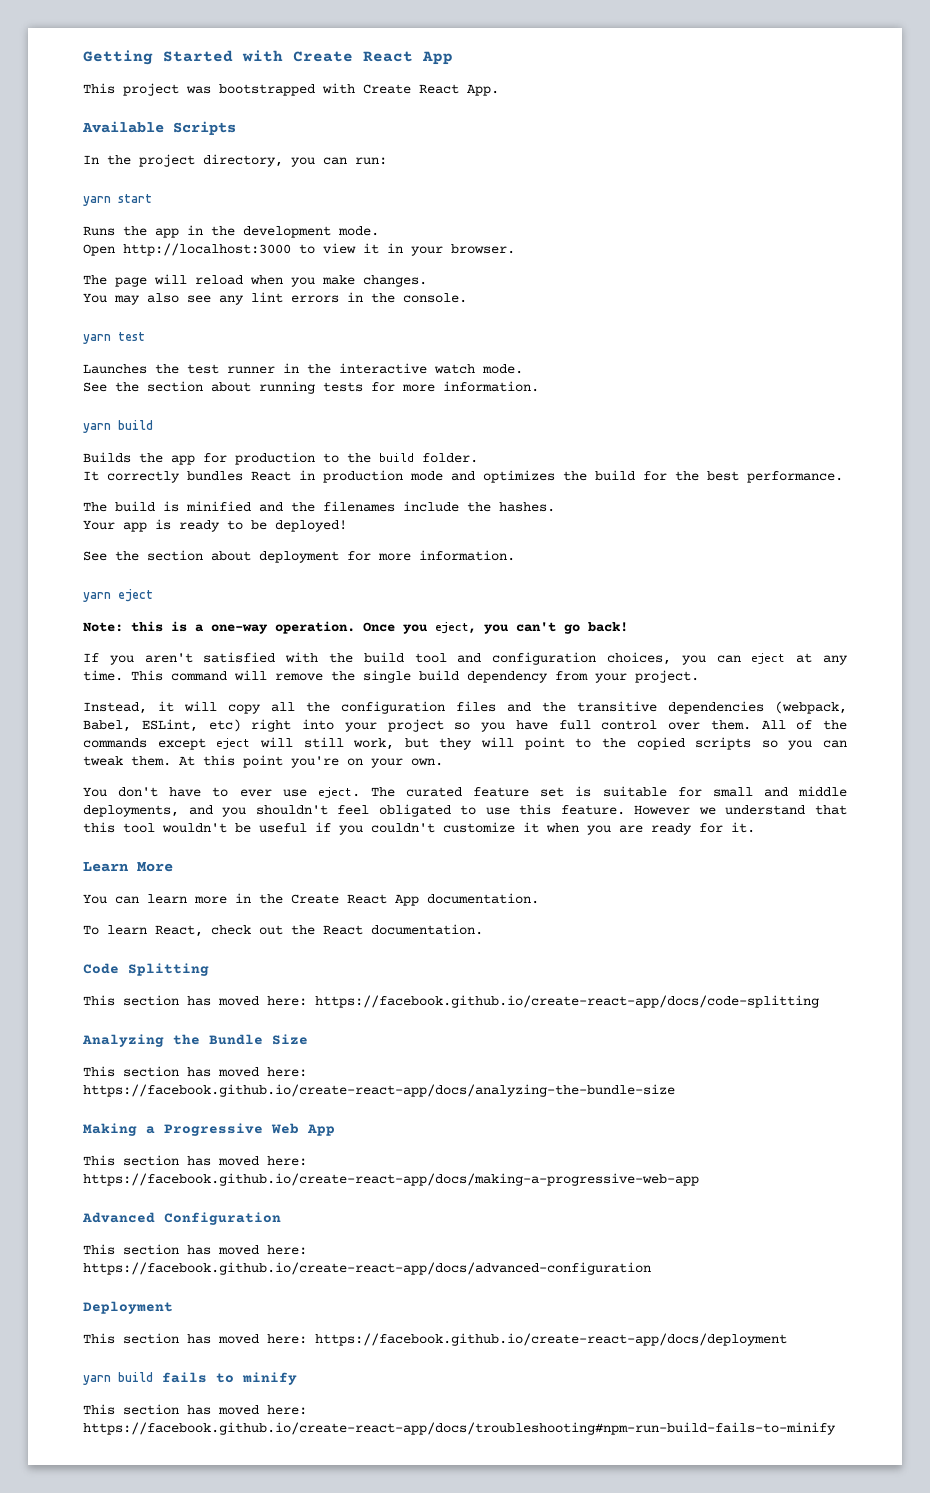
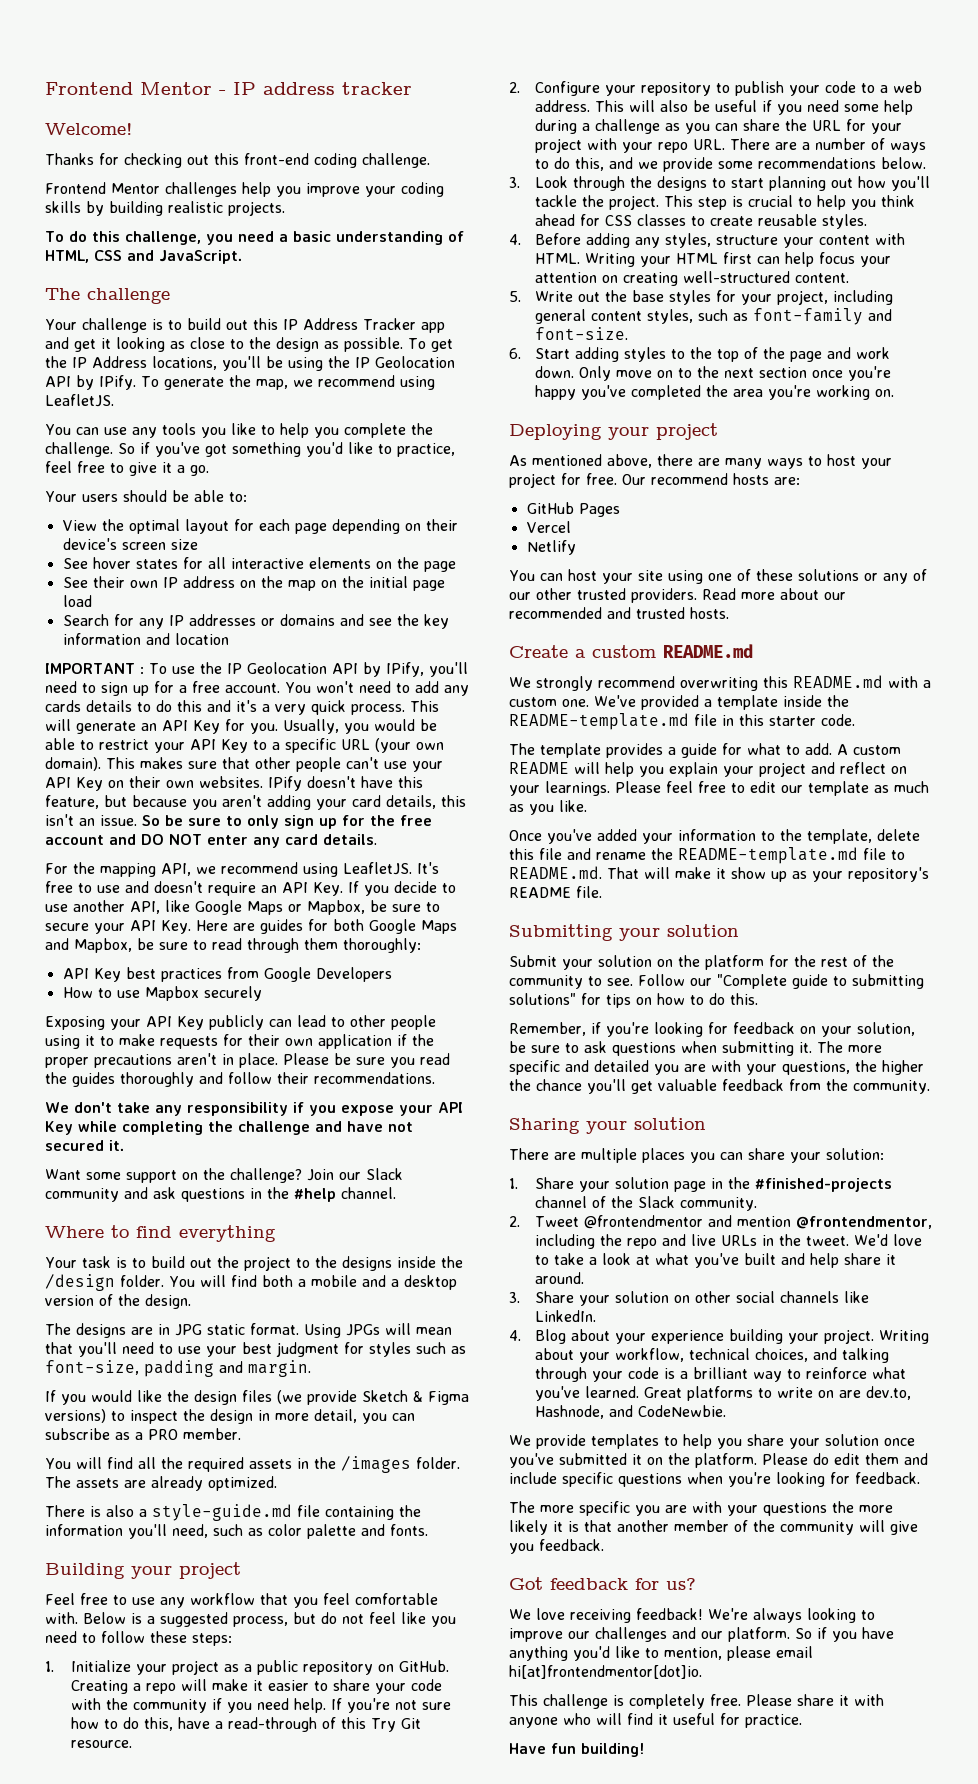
- Getting Started with Create React App
- This project was bootstrapped with Create React App.
- Available Scripts
- In the project directory, you can run:
- yarn start
- Runs the app in the development mode.
- Open http://localhost:3000 to view it in your browser.
- The page will reload when you make changes.
- You may also see any lint errors in the console.
- yarn test
- Launches the test runner in the interactive watch mode.
- See the section about running tests for more information.
- yarn build
- Builds the app for production to the build folder.
- It correctly bundles React in production mode and optimizes the build for the best performance.
- The build is minified and the filenames include the hashes.
- Your app is ready to be deployed!
- See the section about deployment for more information.
- yarn eject
- Note: this is a one-way operation. Once you eject, you can't go back!
- If you aren't satisfied with the build tool and configuration choices, you can eject at any time. This command will remove the single build dependency from your project.
- Instead, it will copy all the configuration files and the transitive dependencies (webpack, Babel, ESLint, etc) right into your project so you have full control over them. All of the commands except eject will still work, but they will point to the copied scripts so you can tweak them. At this point you're on your own.
- You don't have to ever use eject. The curated feature set is suitable for small and middle deployments, and you shouldn't feel obligated to use this feature. However we understand that this tool wouldn't be useful if you couldn't customize it when you are ready for it.
- Learn More
- You can learn more in the Create React App documentation.
- To learn React, check out the React documentation.
- Code Splitting
- This section has moved here: https://facebook.github.io/create-react-app/docs/code-splitting
- Analyzing the Bundle Size
- This section has moved here: https://facebook.github.io/create-react-app/docs/analyzing-the-bundle-size
- Making a Progressive Web App
- This section has moved here: https://facebook.github.io/create-react-app/docs/making-a-progressive-web-app
- Advanced Configuration
- This section has moved here: https://facebook.github.io/create-react-app/docs/advanced-configuration
- Deployment
- This section has moved here: https://facebook.github.io/create-react-app/docs/deployment
- yarn build fails to minify
- This section has moved here: https://facebook.github.io/create-react-app/docs/troubleshooting#npm-run-build-fails-to-minify
+ Frontend Mentor - IP address tracker
+ Welcome!
+ Thanks for checking out this front-end coding challenge.
+ Frontend Mentor challenges help you improve your coding skills by building realistic projects.
+ To do this challenge, you need a basic understanding of HTML, CSS and JavaScript.
+ The challenge
+ Your challenge is to build out this IP Address Tracker app and get it looking as close to the design as possible. To get the IP Address locations, you'll be using the IP Geolocation API by IPify. To generate the map, we recommend using LeafletJS.
+ You can use any tools you like to help you complete the challenge. So if you've got something you'd like to practice, feel free to give it a go.
+ Your users should be able to:
+ View the optimal layout for each page depending on their device's screen size
+ See hover states for all interactive elements on the page
+ See their own IP address on the map on the initial page load
+ Search for any IP addresses or domains and see the key information and location
+ IMPORTANT : To use the IP Geolocation API by IPify, you'll need to sign up for a free account. You won't need to add any cards details to do this and it's a very quick process. This will generate an API Key for you. Usually, you would be able to restrict your API Key to a specific URL (your own domain). This makes sure that other people can't use your API Key on their own websites. IPify doesn't have this feature, but because you aren't adding your card details, this isn't an issue. So be sure to only sign up for the free account and DO NOT enter any card details.
+ For the mapping API, we recommend using LeafletJS. It's free to use and doesn't require an API Key. If you decide to use another API, like Google Maps or Mapbox, be sure to secure your API Key. Here are guides for both Google Maps and Mapbox, be sure to read through them thoroughly:
+ API Key best practices from Google Developers
+ How to use Mapbox securely
+ Exposing your API Key publicly can lead to other people using it to make requests for their own application if the proper precautions aren't in place. Please be sure you read the guides thoroughly and follow their recommendations.
+ We don't take any responsibility if you expose your API Key while completing the challenge and have not secured it.
+ Want some support on the challenge? Join our Slack community and ask questions in the #help channel.
+ Where to find everything
+ Your task is to build out the project to the designs inside the /design folder. You will find both a mobile and a desktop version of the design.
+ The designs are in JPG static format. Using JPGs will mean that you'll need to use your best judgment for styles such as font-size, padding and margin.
+ If you would like the design files (we provide Sketch & Figma versions) to inspect the design in more detail, you can subscribe as a PRO member.
+ You will find all the required assets in the /images folder. The assets are already optimized.
+ There is also a style-guide.md file containing the information you'll need, such as color palette and fonts.
+ Building your project
+ Feel free to use any workflow that you feel comfortable with. Below is a suggested process, but do not feel like you need to follow these steps:
+ 1. Initialize your project as a public repository on GitHub. Creating a repo will make it easier to share your code with the community if you need help. If you're not sure how to do this, have a read-through of this Try Git resource.
+ 2. Configure your repository to publish your code to a web address. This will also be useful if you need some help during a challenge as you can share the URL for your project with your repo URL. There are a number of ways to do this, and we provide some recommendations below.
+ 3. Look through the designs to start planning out how you'll tackle the project. This step is crucial to help you think ahead for CSS classes to create reusable styles.
+ 4. Before adding any styles, structure your content with HTML. Writing your HTML first can help focus your attention on creating well-structured content.
+ 5. Write out the base styles for your project, including general content styles, such as font-family and font-size.
+ 6. Start adding styles to the top of the page and work down. Only move on to the next section once you're happy you've completed the area you're working on.
+ Deploying your project
+ As mentioned above, there are many ways to host your project for free. Our recommend hosts are:
+ GitHub Pages
+ Vercel
+ Netlify
+ You can host your site using one of these solutions or any of our other trusted providers. Read more about our recommended and trusted hosts.
+ Create a custom README.md
+ We strongly recommend overwriting this README.md with a custom one. We've provided a template inside the README-template.md file in this starter code.
+ The template provides a guide for what to add. A custom README will help you explain your project and reflect on your learnings. Please feel free to edit our template as much as you like.
+ Once you've added your information to the template, delete this file and rename the README-template.md file to README.md. That will make it show up as your repository's README file.
+ Submitting your solution
+ Submit your solution on the platform for the rest of the community to see. Follow our "Complete guide to submitting solutions" for tips on how to do this.
+ Remember, if you're looking for feedback on your solution, be sure to ask questions when submitting it. The more specific and detailed you are with your questions, the higher the chance you'll get valuable feedback from the community.
+ Sharing your solution
+ There are multiple places you can share your solution:
+ 1. Share your solution page in the #finished-projects channel of the Slack community.
+ 2. Tweet @frontendmentor and mention @frontendmentor, including the repo and live URLs in the tweet. We'd love to take a look at what you've built and help share it around.
+ 3. Share your solution on other social channels like LinkedIn.
+ 4. Blog about your experience building your project. Writing about your workflow, technical choices, and talking through your code is a brilliant way to reinforce what you've learned. Great platforms to write on are dev.to, Hashnode, and CodeNewbie.
+ We provide templates to help you share your solution once you've submitted it on the platform. Please do edit them and include specific questions when you're looking for feedback.
+ The more specific you are with your questions the more likely it is that another member of the community will give you feedback.
+ Got feedback for us?
+ We love receiving feedback! We're always looking to improve our challenges and our platform. So if you have anything you'd like to mention, please email hi[at]frontendmentor[dot]io.
+ This challenge is completely free. Please share it with anyone who will find it useful for practice.
+ Have fun building!

